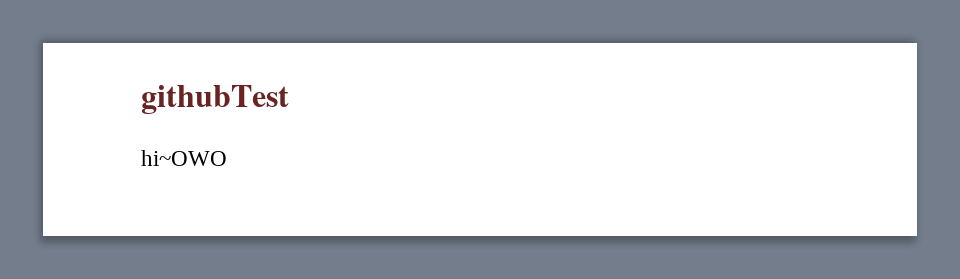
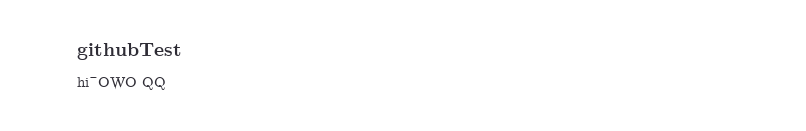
- hi~OWO
+ hi~OWO QQ

